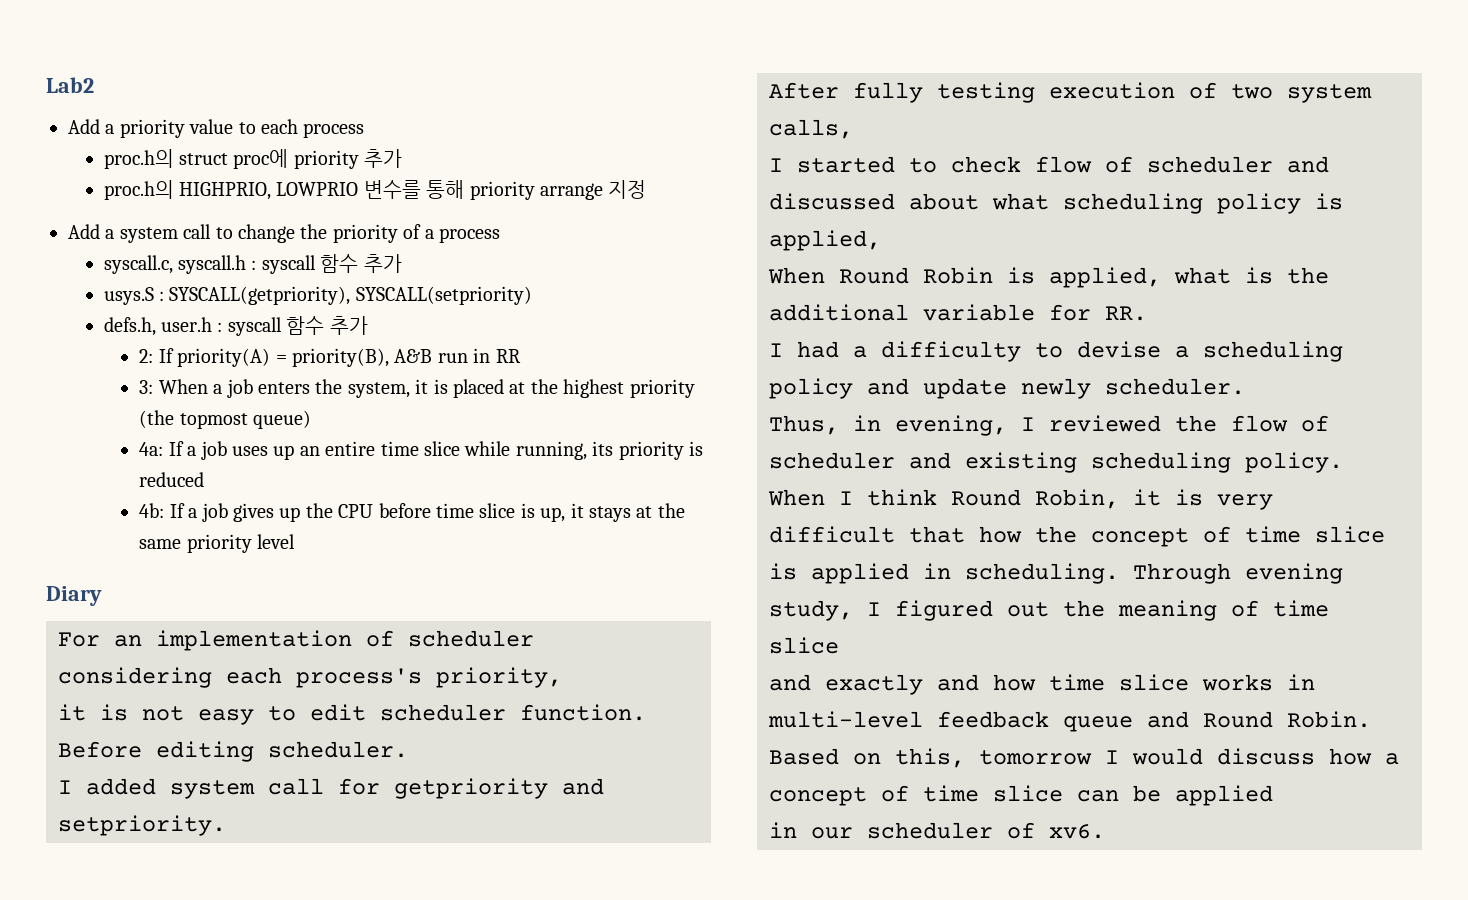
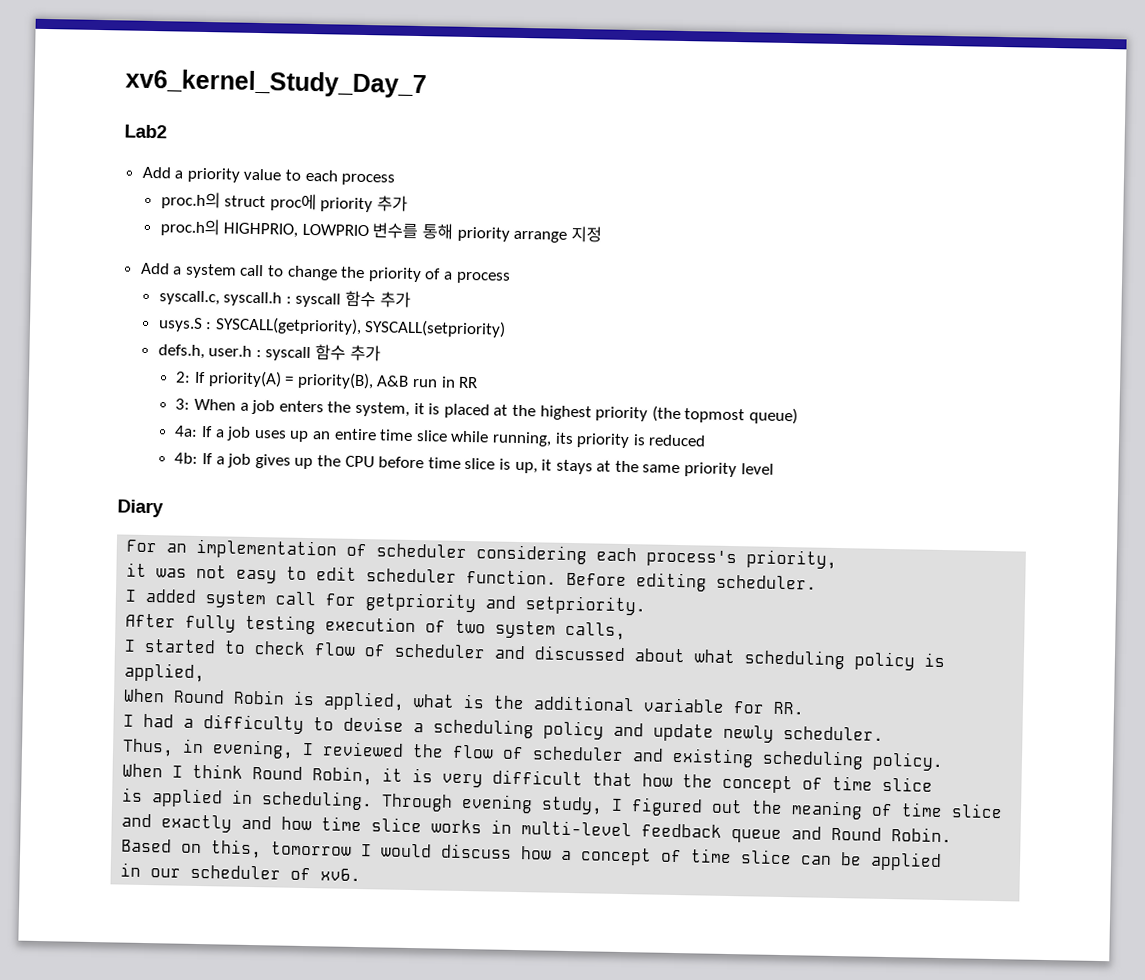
+ xv6_kernel_Study_Day_7
- it is not easy to edit scheduler function.
+ it was not easy to edit scheduler function.

